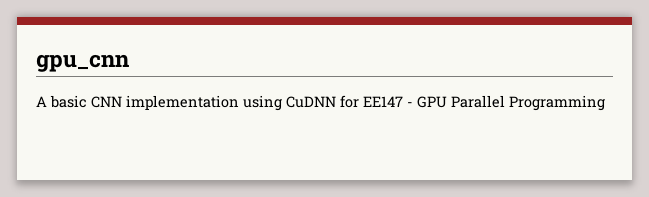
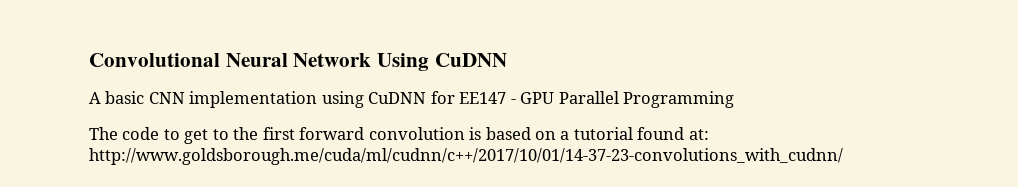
- gpu_cnn
+ Convolutional Neural Network Using CuDNN
+ The code to get to the first forward convolution is based on a tutorial found at: http://www.goldsborough.me/cuda/ml/cudnn/c++/2017/10/01/14-37-23-convolutions_with_cudnn/

